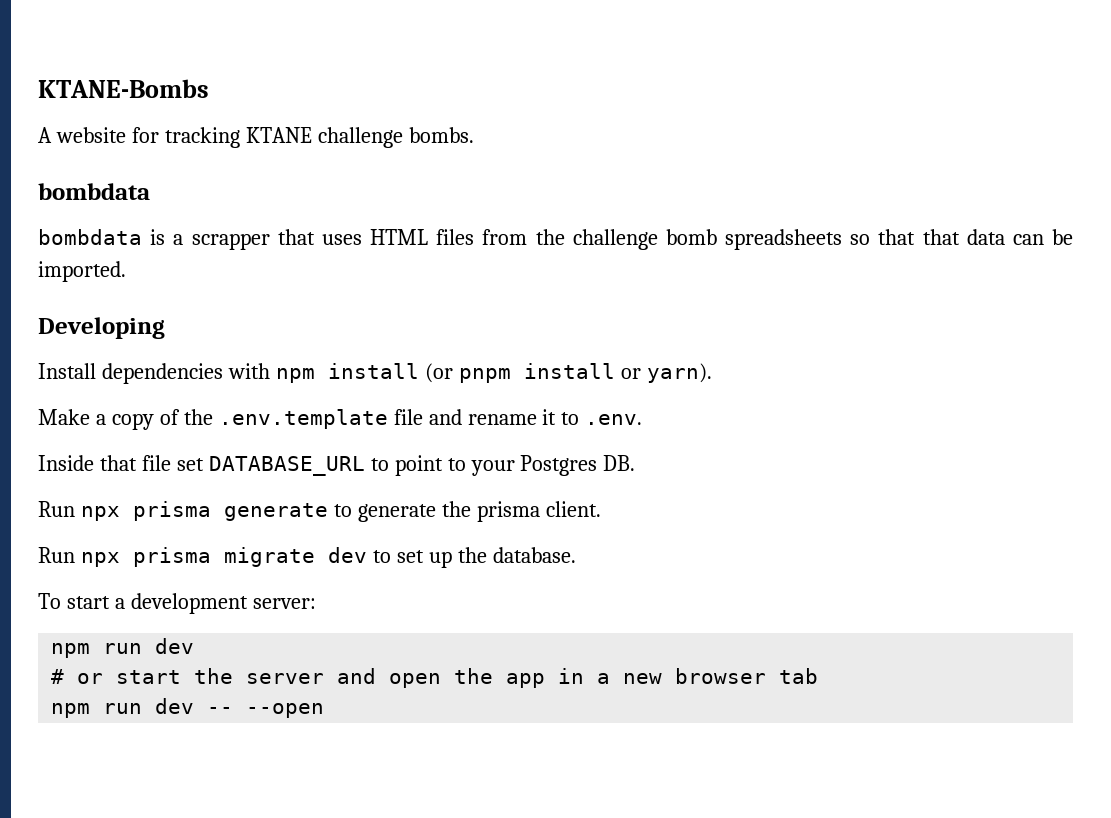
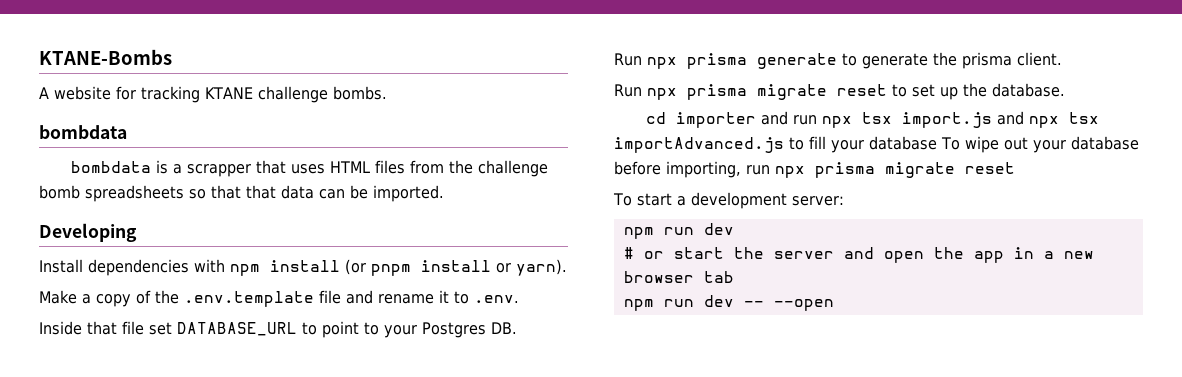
- Run npx prisma migrate dev to set up the database.
+ Run npx prisma migrate reset to set up the database.
+ cd importer and run npx tsx import.js and npx tsx importAdvanced.js to fill your database To wipe out your database before importing, run npx prisma migrate reset

